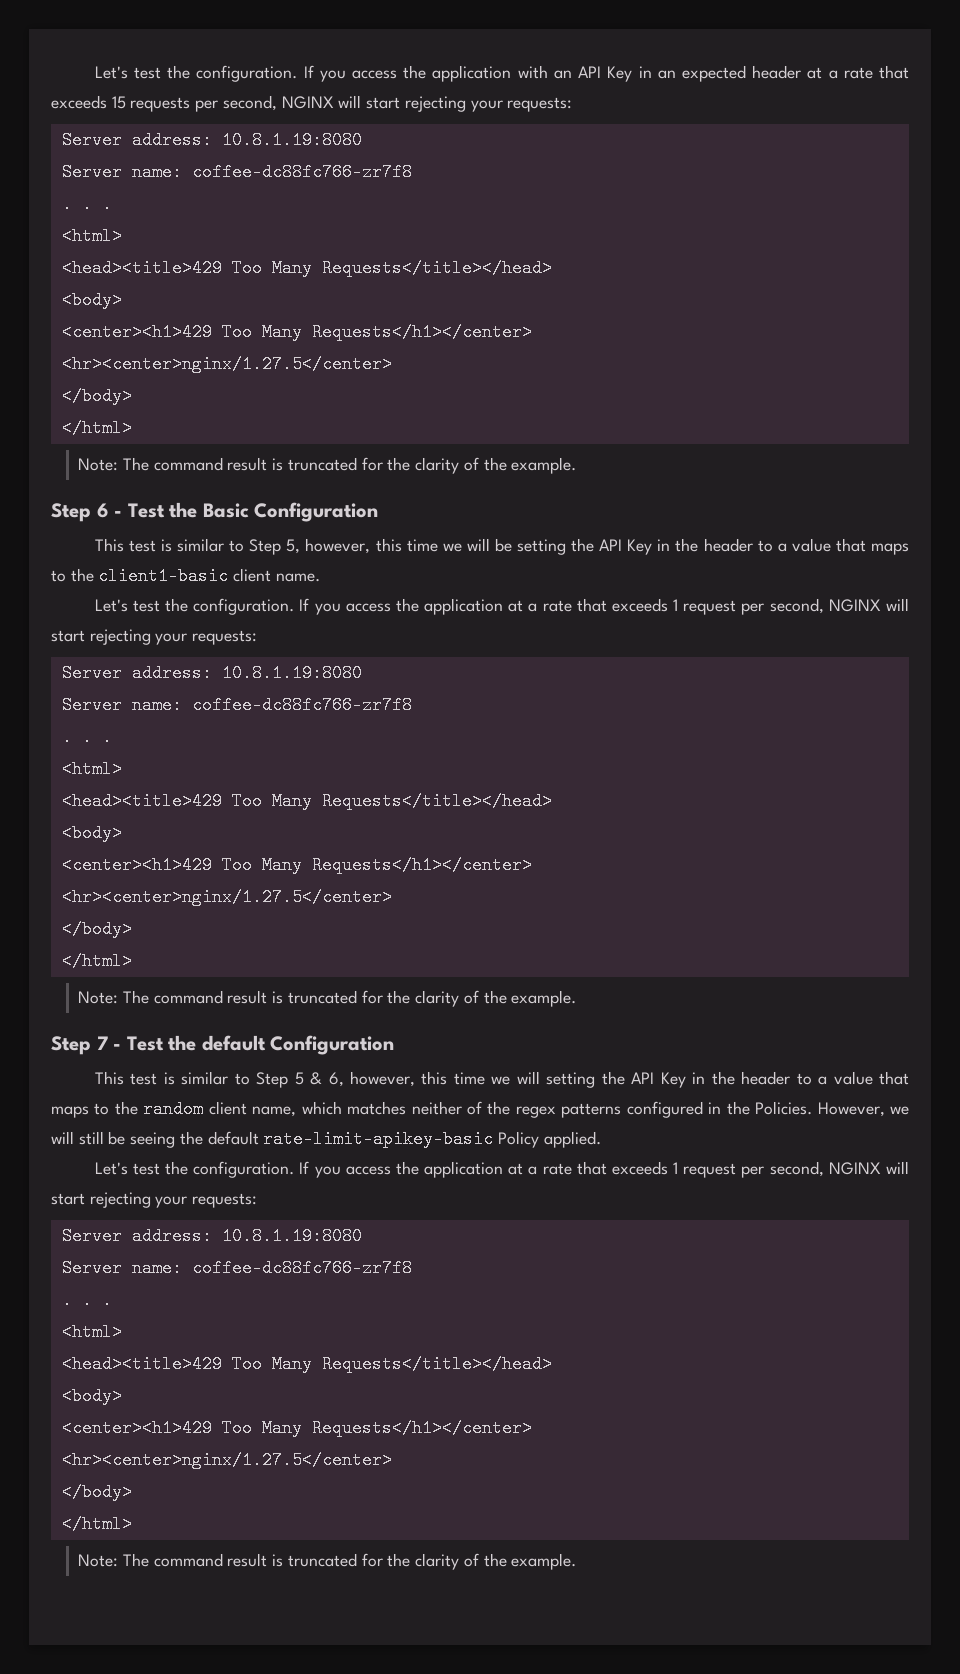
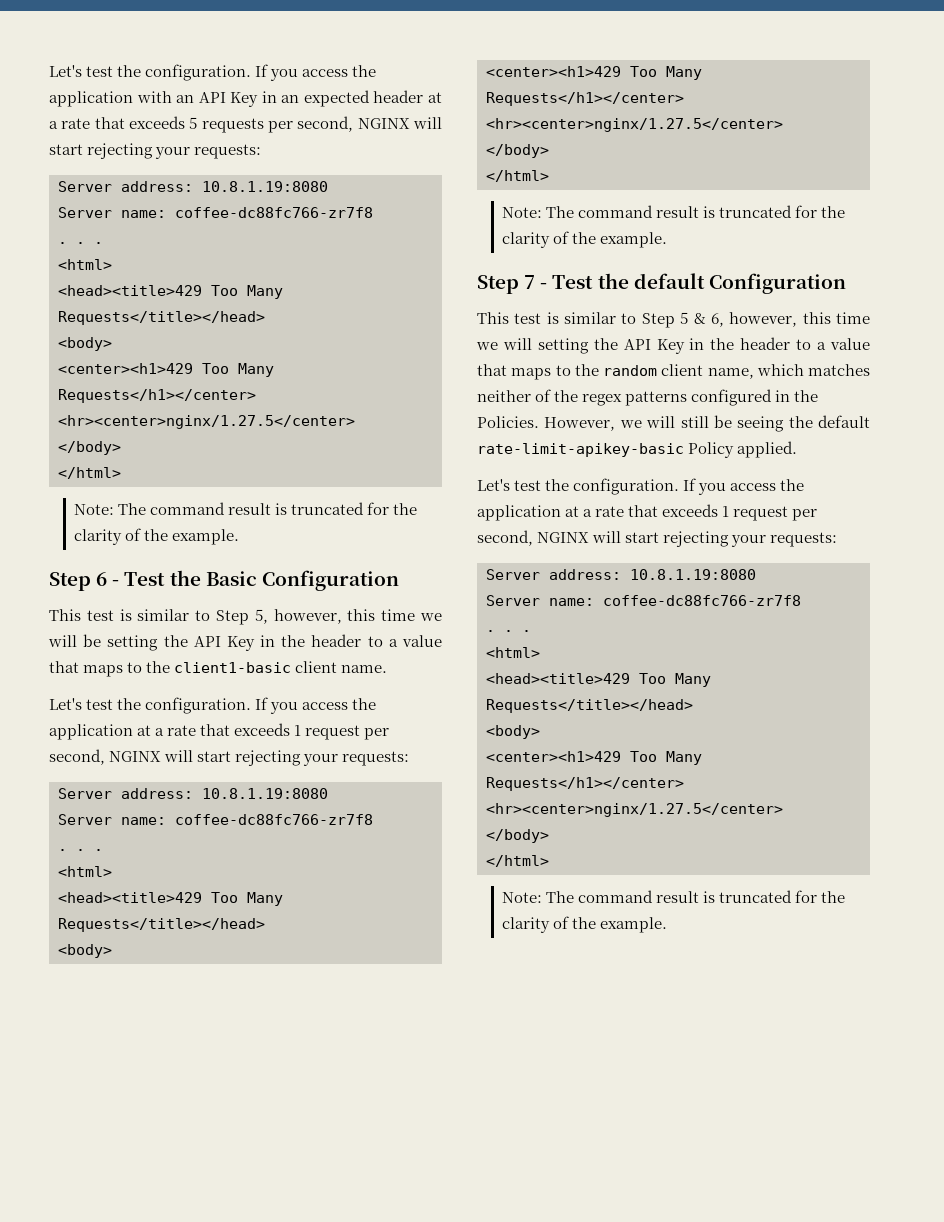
- If you access the application with an API Key in an expected header at a rate that exceeds 15 requests per second, NGINX will start rejecting your requests:
+ If you access the application with an API Key in an expected header at a rate that exceeds 5 requests per second, NGINX will start rejecting your requests:

